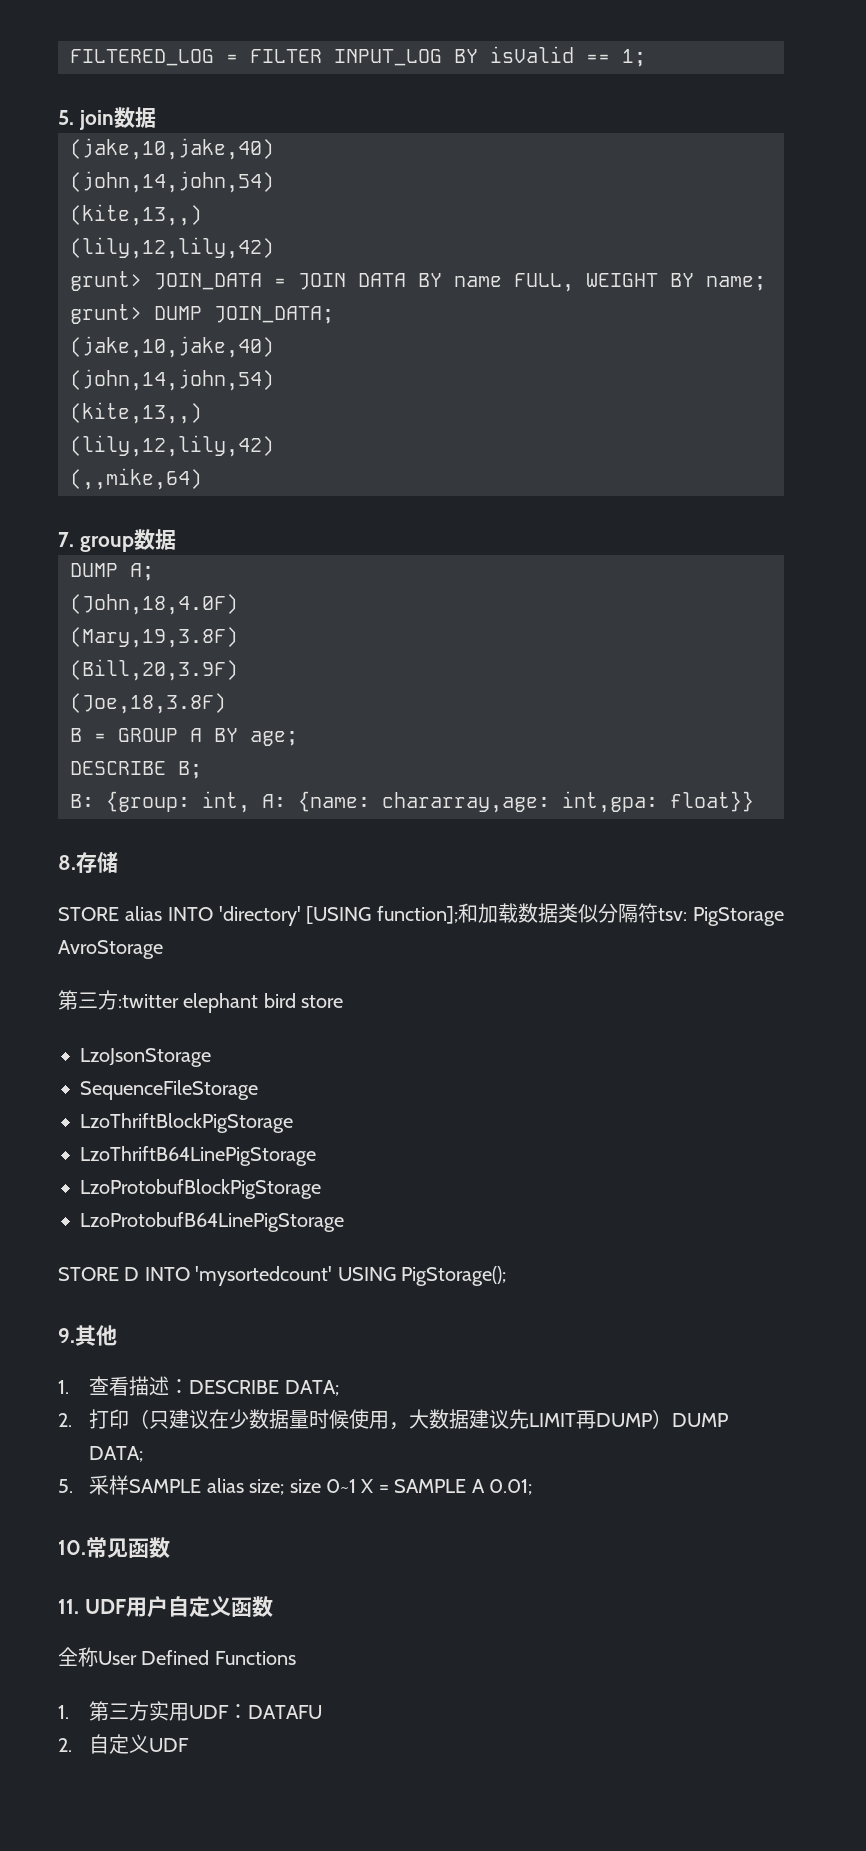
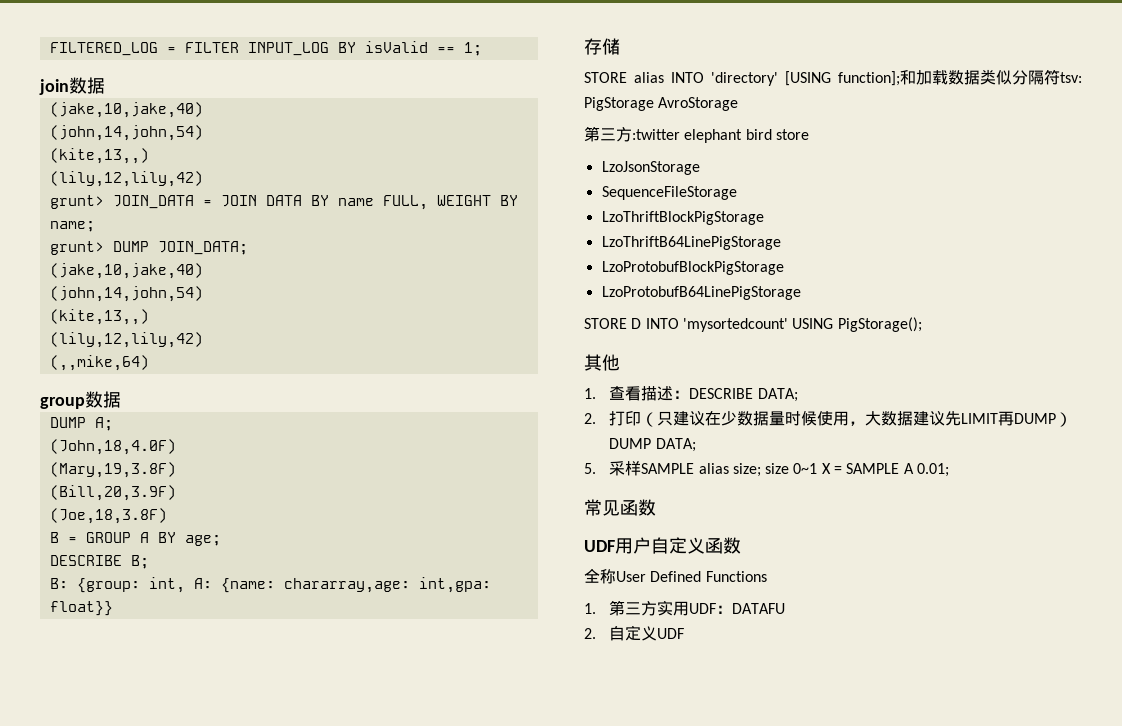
- 5. join数据
+ join数据
- 7. group数据
+ group数据
- 8.存储
+ 存储
- 9.其他
+ 其他
- 10.常见函数
+ 常见函数
- 11. UDF用户自定义函数
+ UDF用户自定义函数

